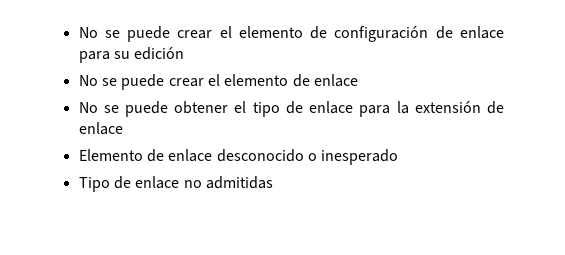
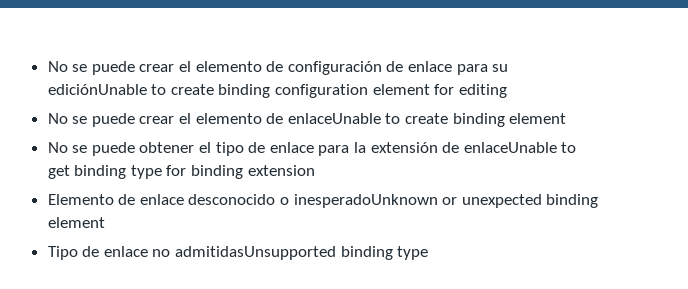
- No se puede crear el elemento de configuración de enlace para su edición
- No se puede crear el elemento de enlace
+ No se puede crear el elemento de configuración de enlace para su ediciónUnable to create binding configuration element for editing
+ No se puede crear el elemento de enlaceUnable to create binding element
- No se puede obtener el tipo de enlace para la extensión de enlace
+ No se puede obtener el tipo de enlace para la extensión de enlaceUnable to get binding type for binding extension
- Elemento de enlace desconocido o inesperado
+ Elemento de enlace desconocido o inesperadoUnknown or unexpected binding element
- Tipo de enlace no admitidas
+ Tipo de enlace no admitidasUnsupported binding type

